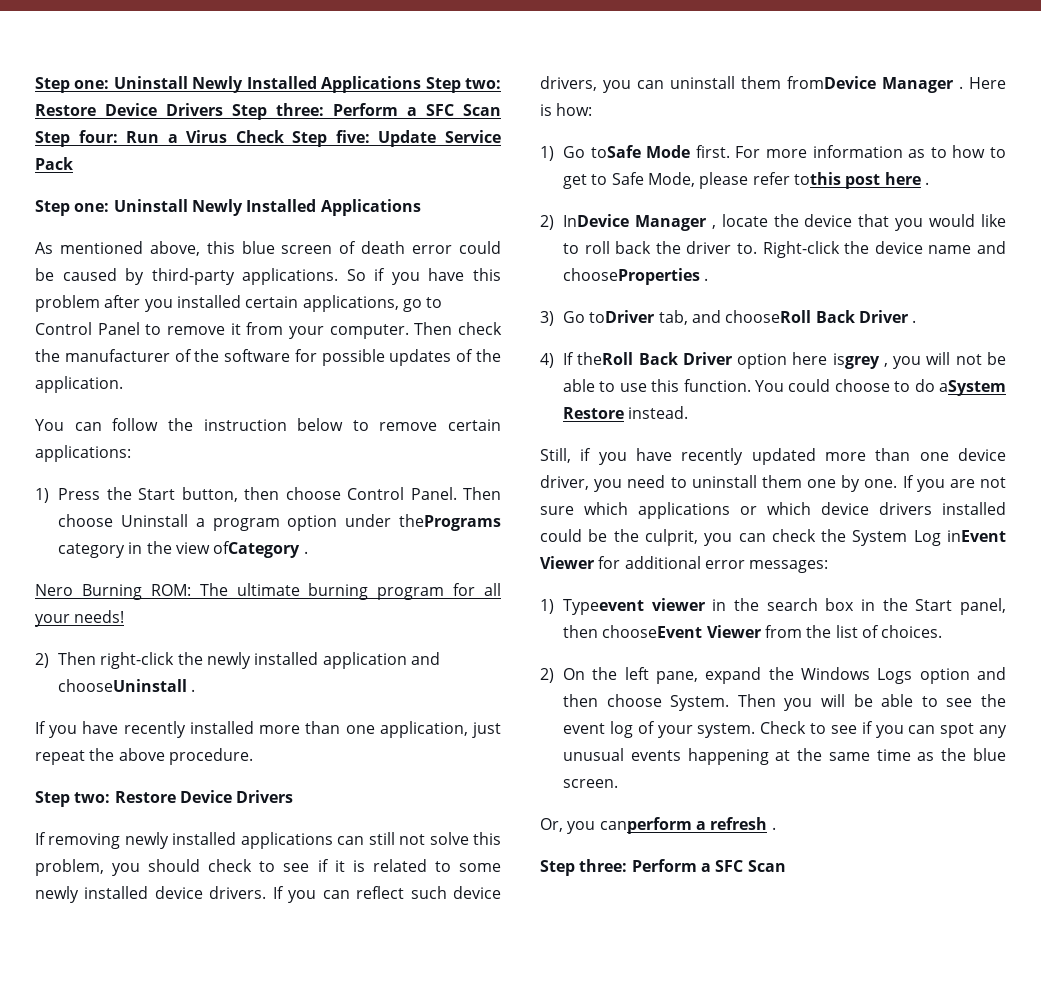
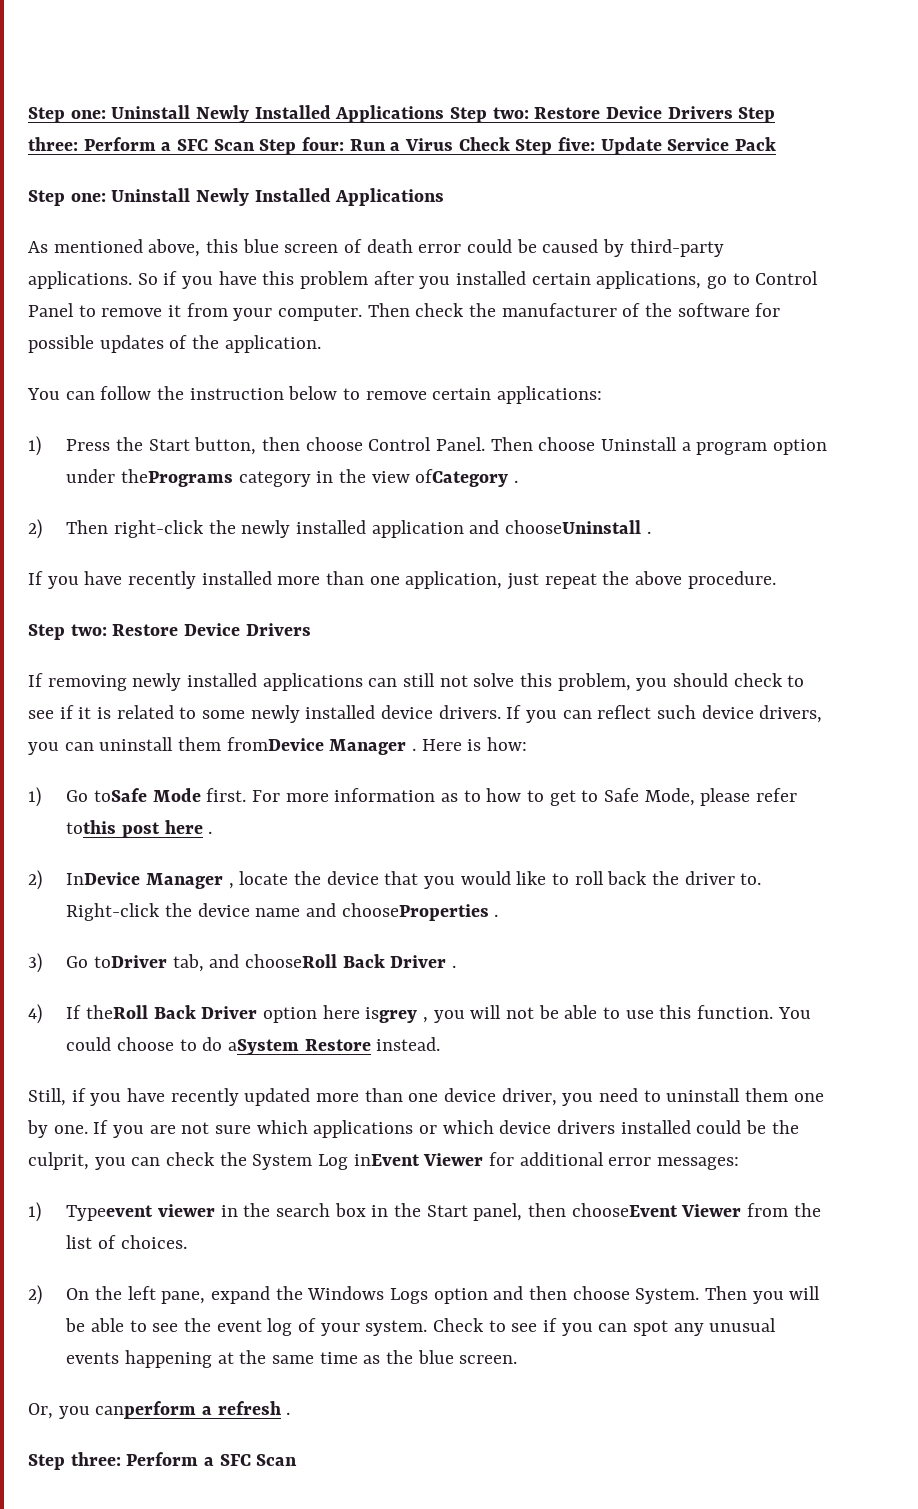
- Nero Burning ROM: The ultimate burning program for all your needs!

